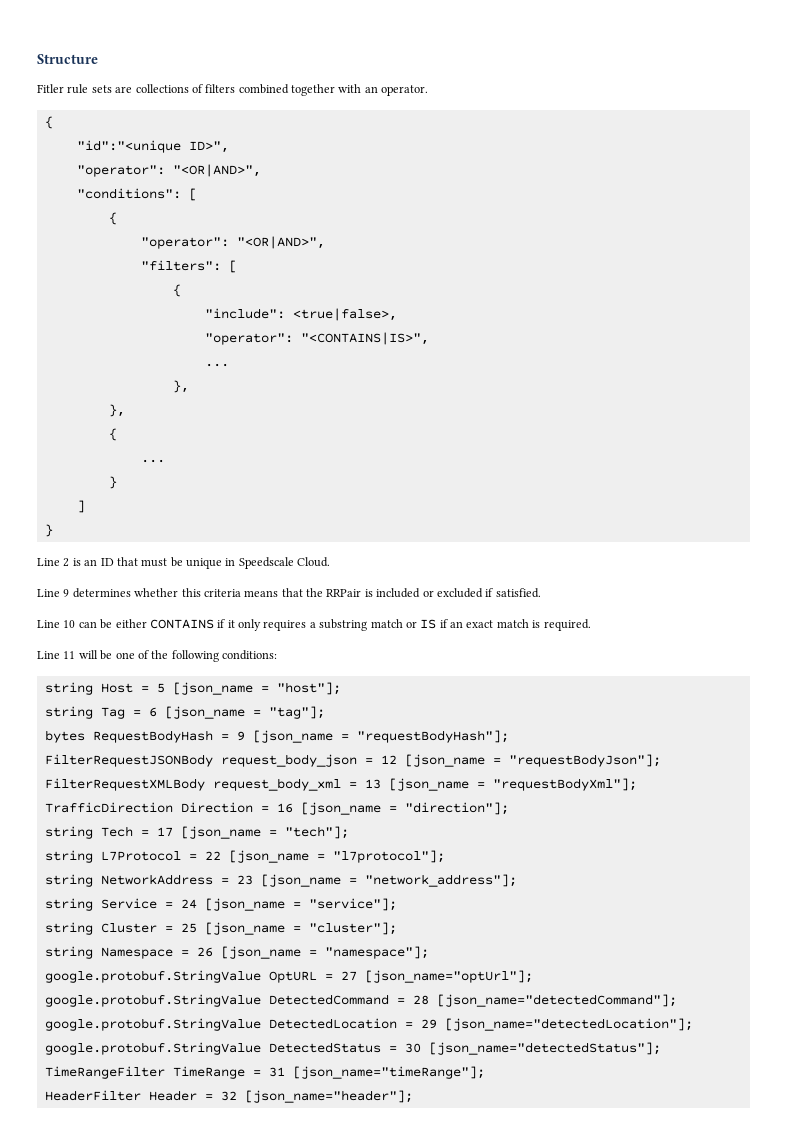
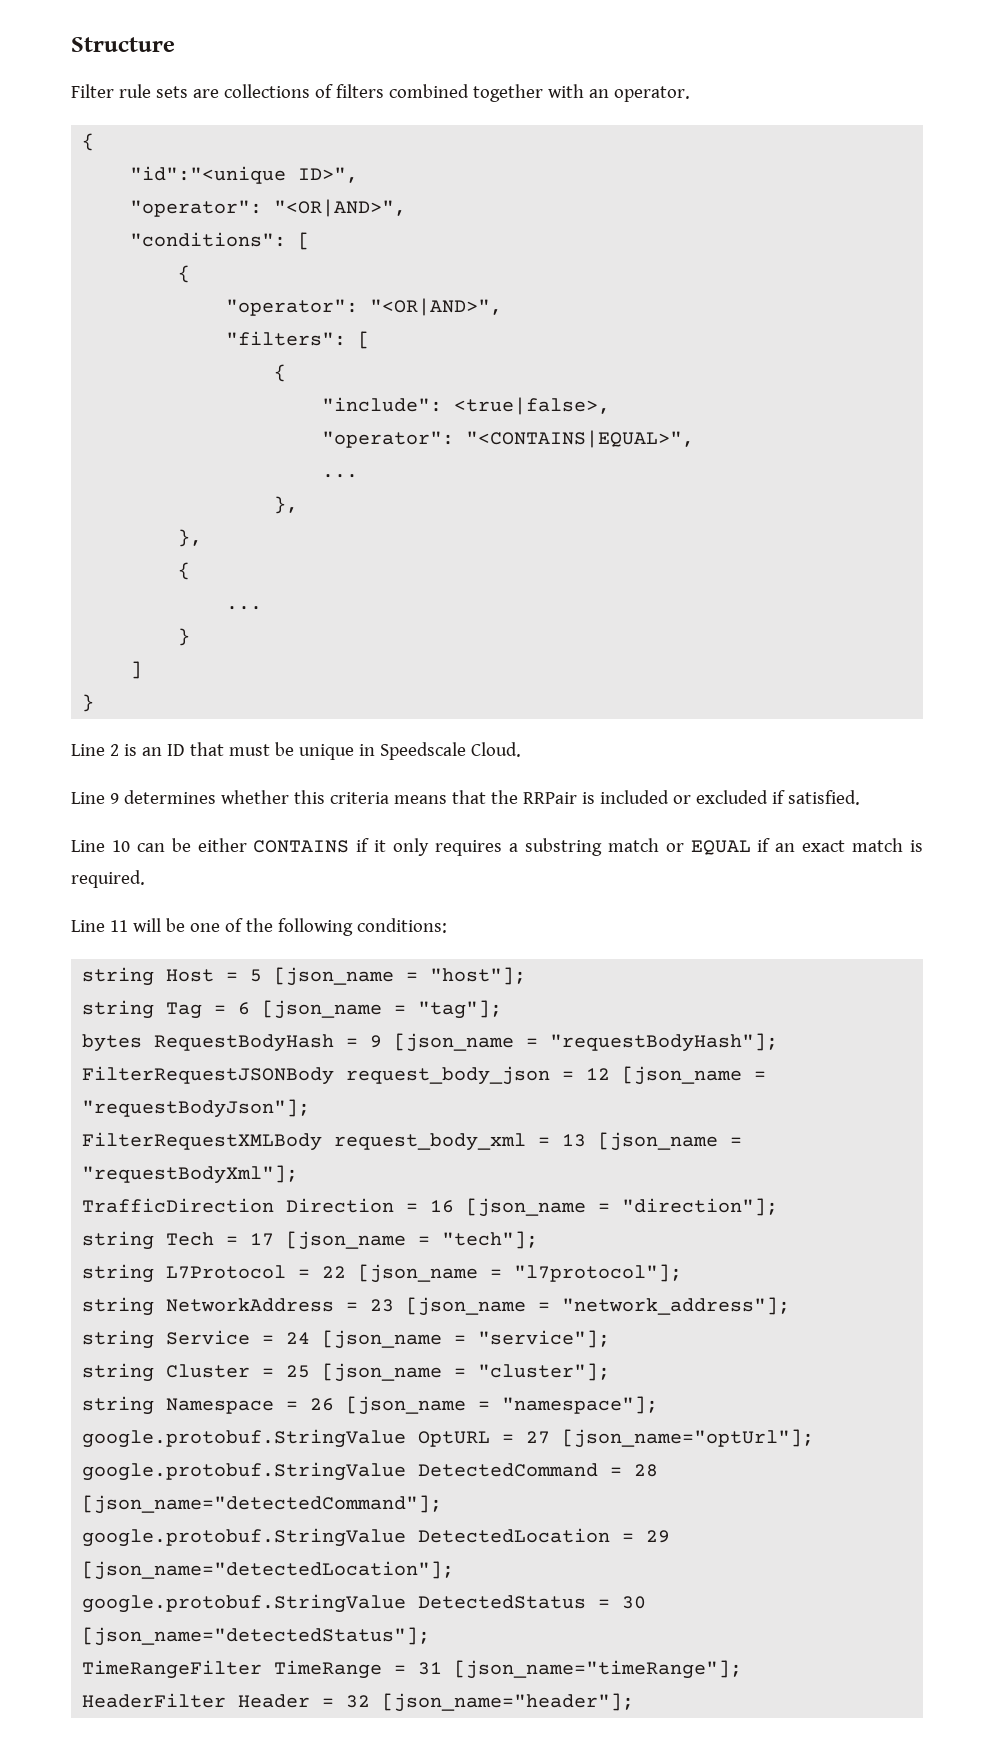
- Fitler rule sets are collections of filters combined together with an operator.
+ Filter rule sets are collections of filters combined together with an operator.
- "operator": "<CONTAINS|IS>",
+ "operator": "<CONTAINS|EQUAL>",
- Line 10 can be either CONTAINS if it only requires a substring match or IS if an exact match is required.
+ Line 10 can be either CONTAINS if it only requires a substring match or EQUAL if an exact match is required.

